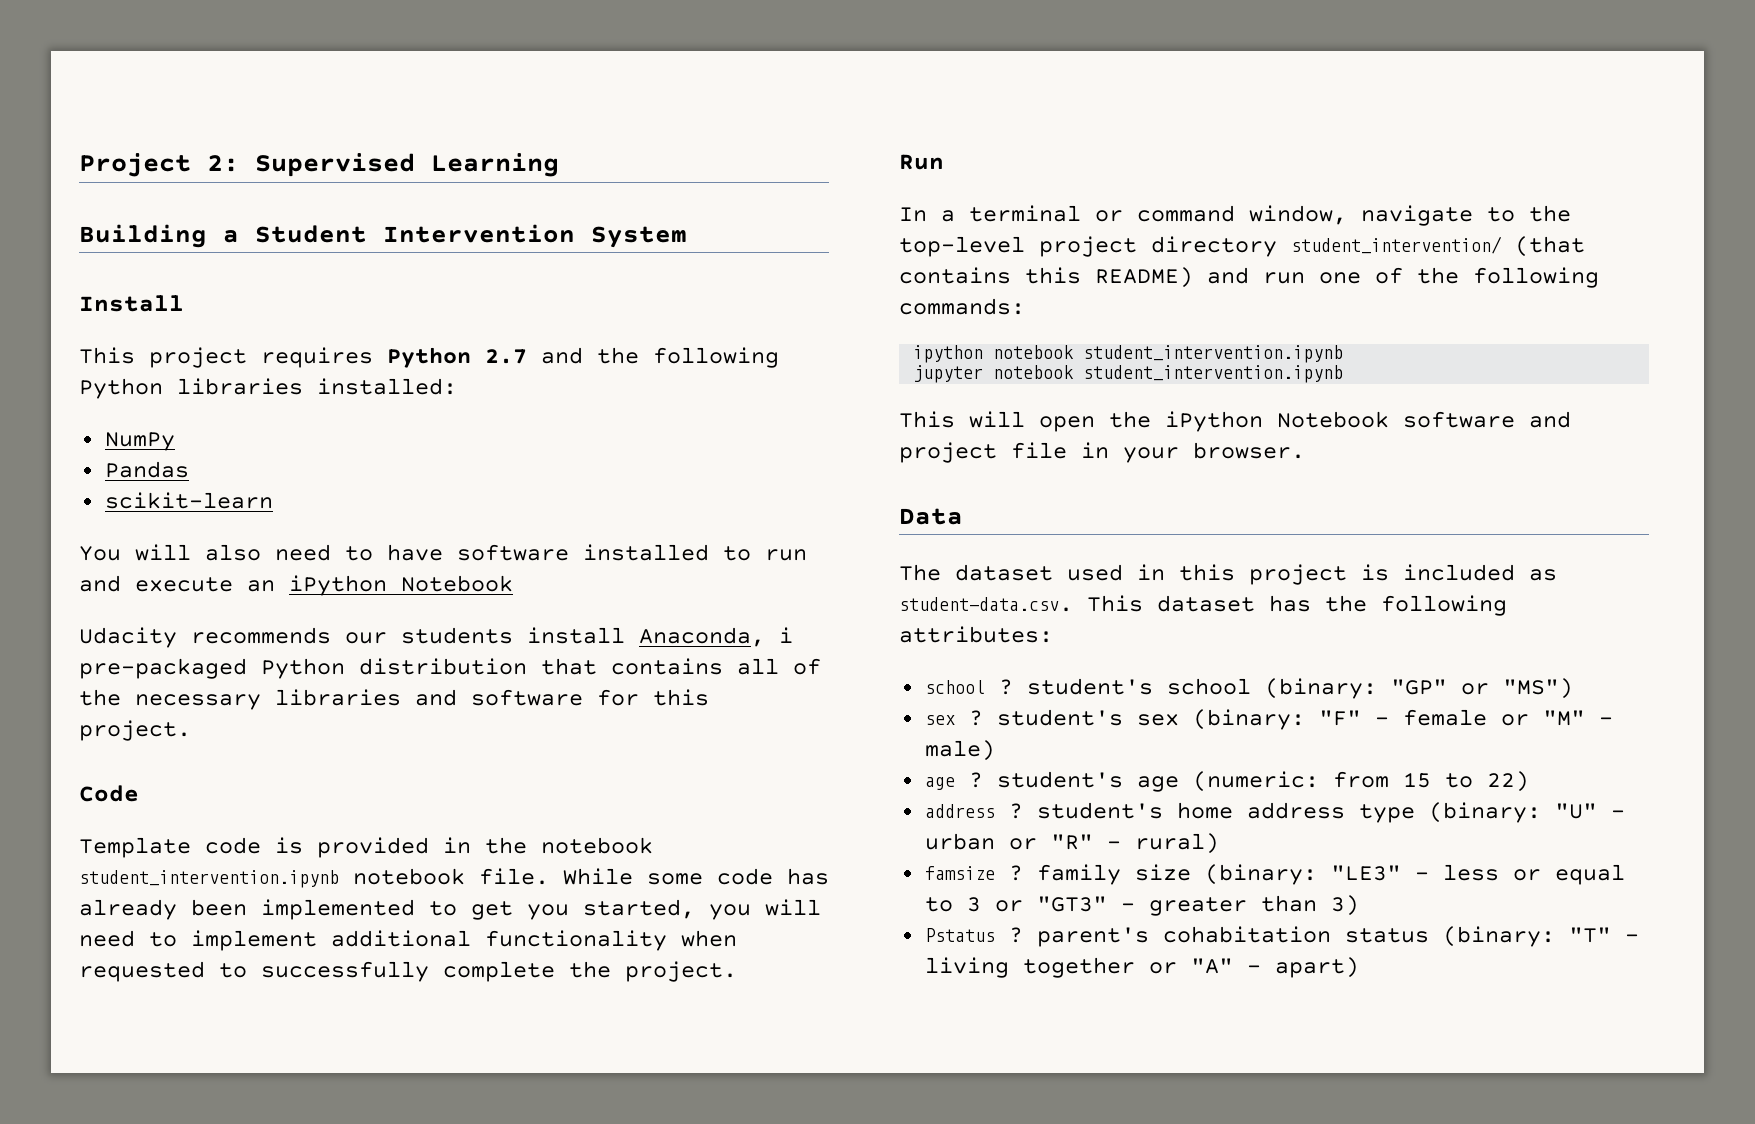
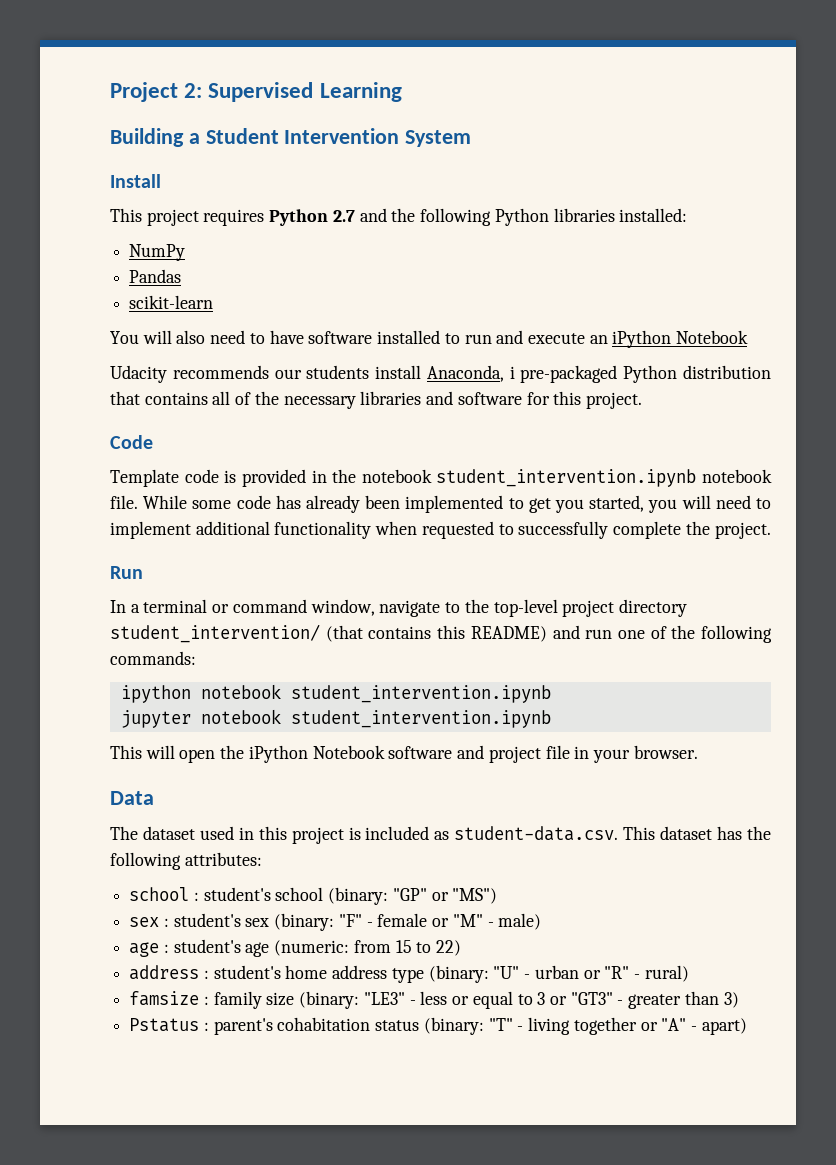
- school ? student's school (binary: "GP" or "MS")
+ school : student's school (binary: "GP" or "MS")
- sex ? student's sex (binary: "F" - female or "M" - male)
+ sex : student's sex (binary: "F" - female or "M" - male)
- age ? student's age (numeric: from 15 to 22)
+ age : student's age (numeric: from 15 to 22)
- address ? student's home address type (binary: "U" - urban or "R" - rural)
+ address : student's home address type (binary: "U" - urban or "R" - rural)
- famsize ? family size (binary: "LE3" - less or equal to 3 or "GT3" - greater than 3)
+ famsize : family size (binary: "LE3" - less or equal to 3 or "GT3" - greater than 3)
- Pstatus ? parent's cohabitation status (binary: "T" - living together or "A" - apart)
+ Pstatus : parent's cohabitation status (binary: "T" - living together or "A" - apart)

